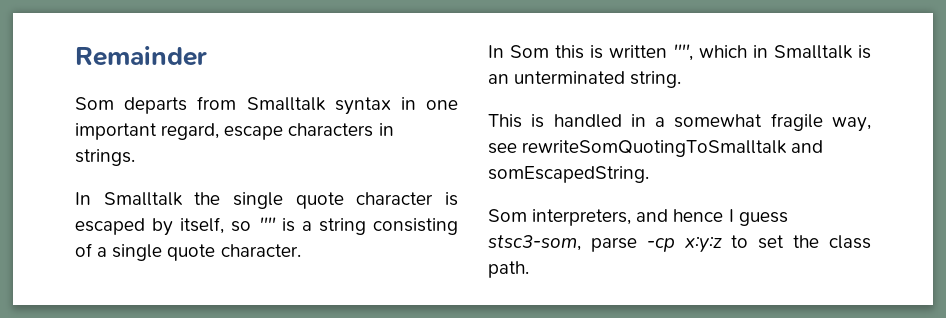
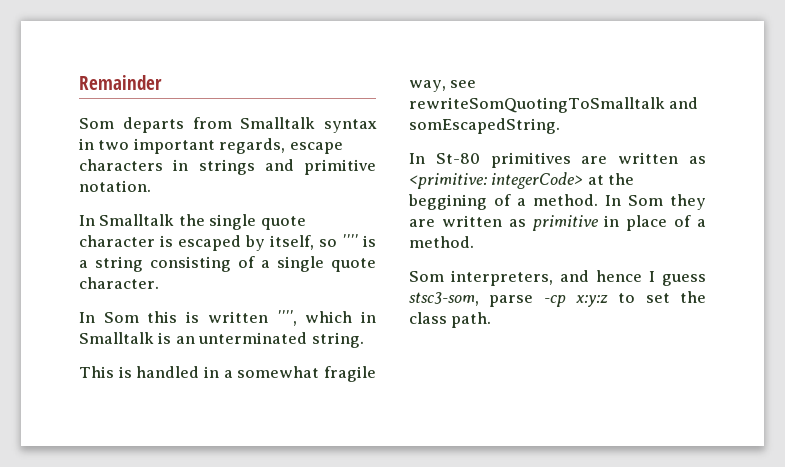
- Som departs from Smalltalk syntax in one important regard, escape characters in strings.
+ Som departs from Smalltalk syntax in two important regards, escape characters in strings and primitive notation.
+ In St-80 primitives are written as <primitive: integerCode> at the beggining of a method. In Som they are written as primitive in place of a method.

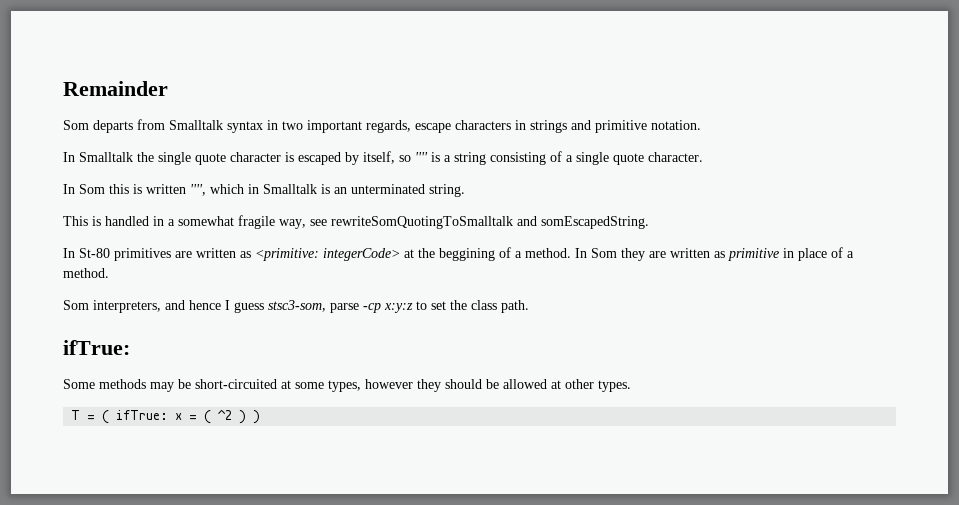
  Som interpreters, and hence I guess stsc3-som, parse -cp x:y:z to set the class path.
+ ifTrue:
+ Some methods may be short-circuited at some types, however they should be allowed at other types.
+ T = ( ifTrue: x = ( ^2 ) )

